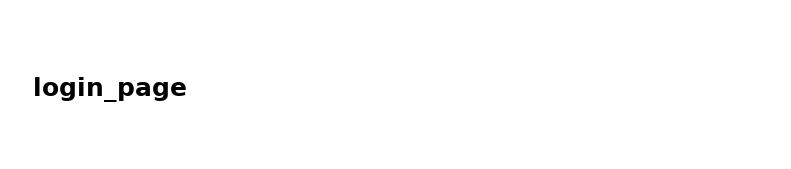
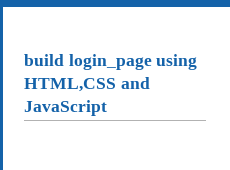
- login_page
+ build login_page using HTML,CSS and JavaScript

